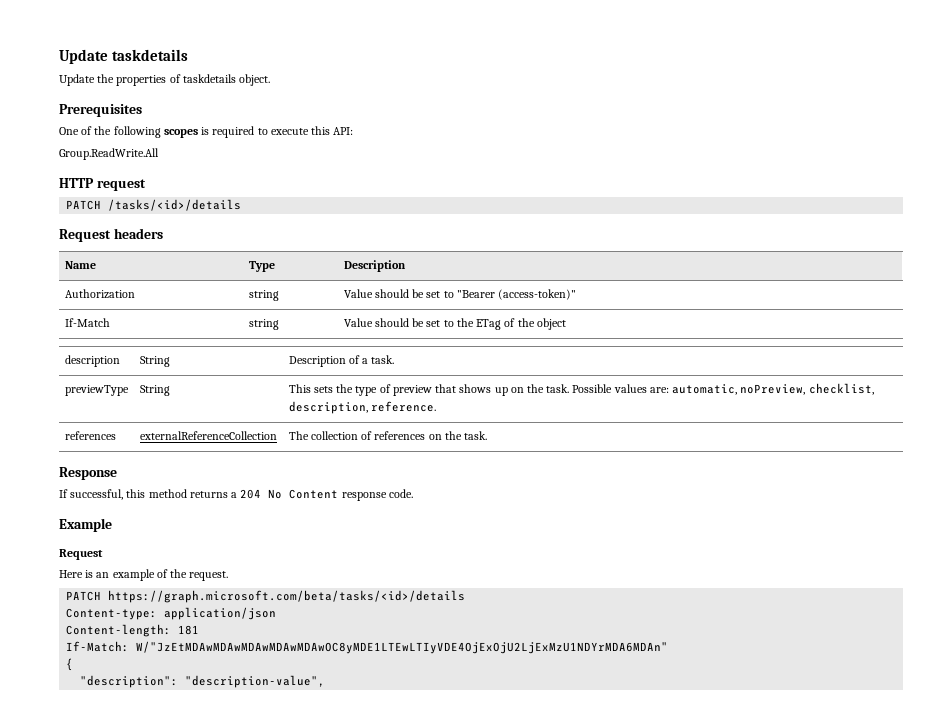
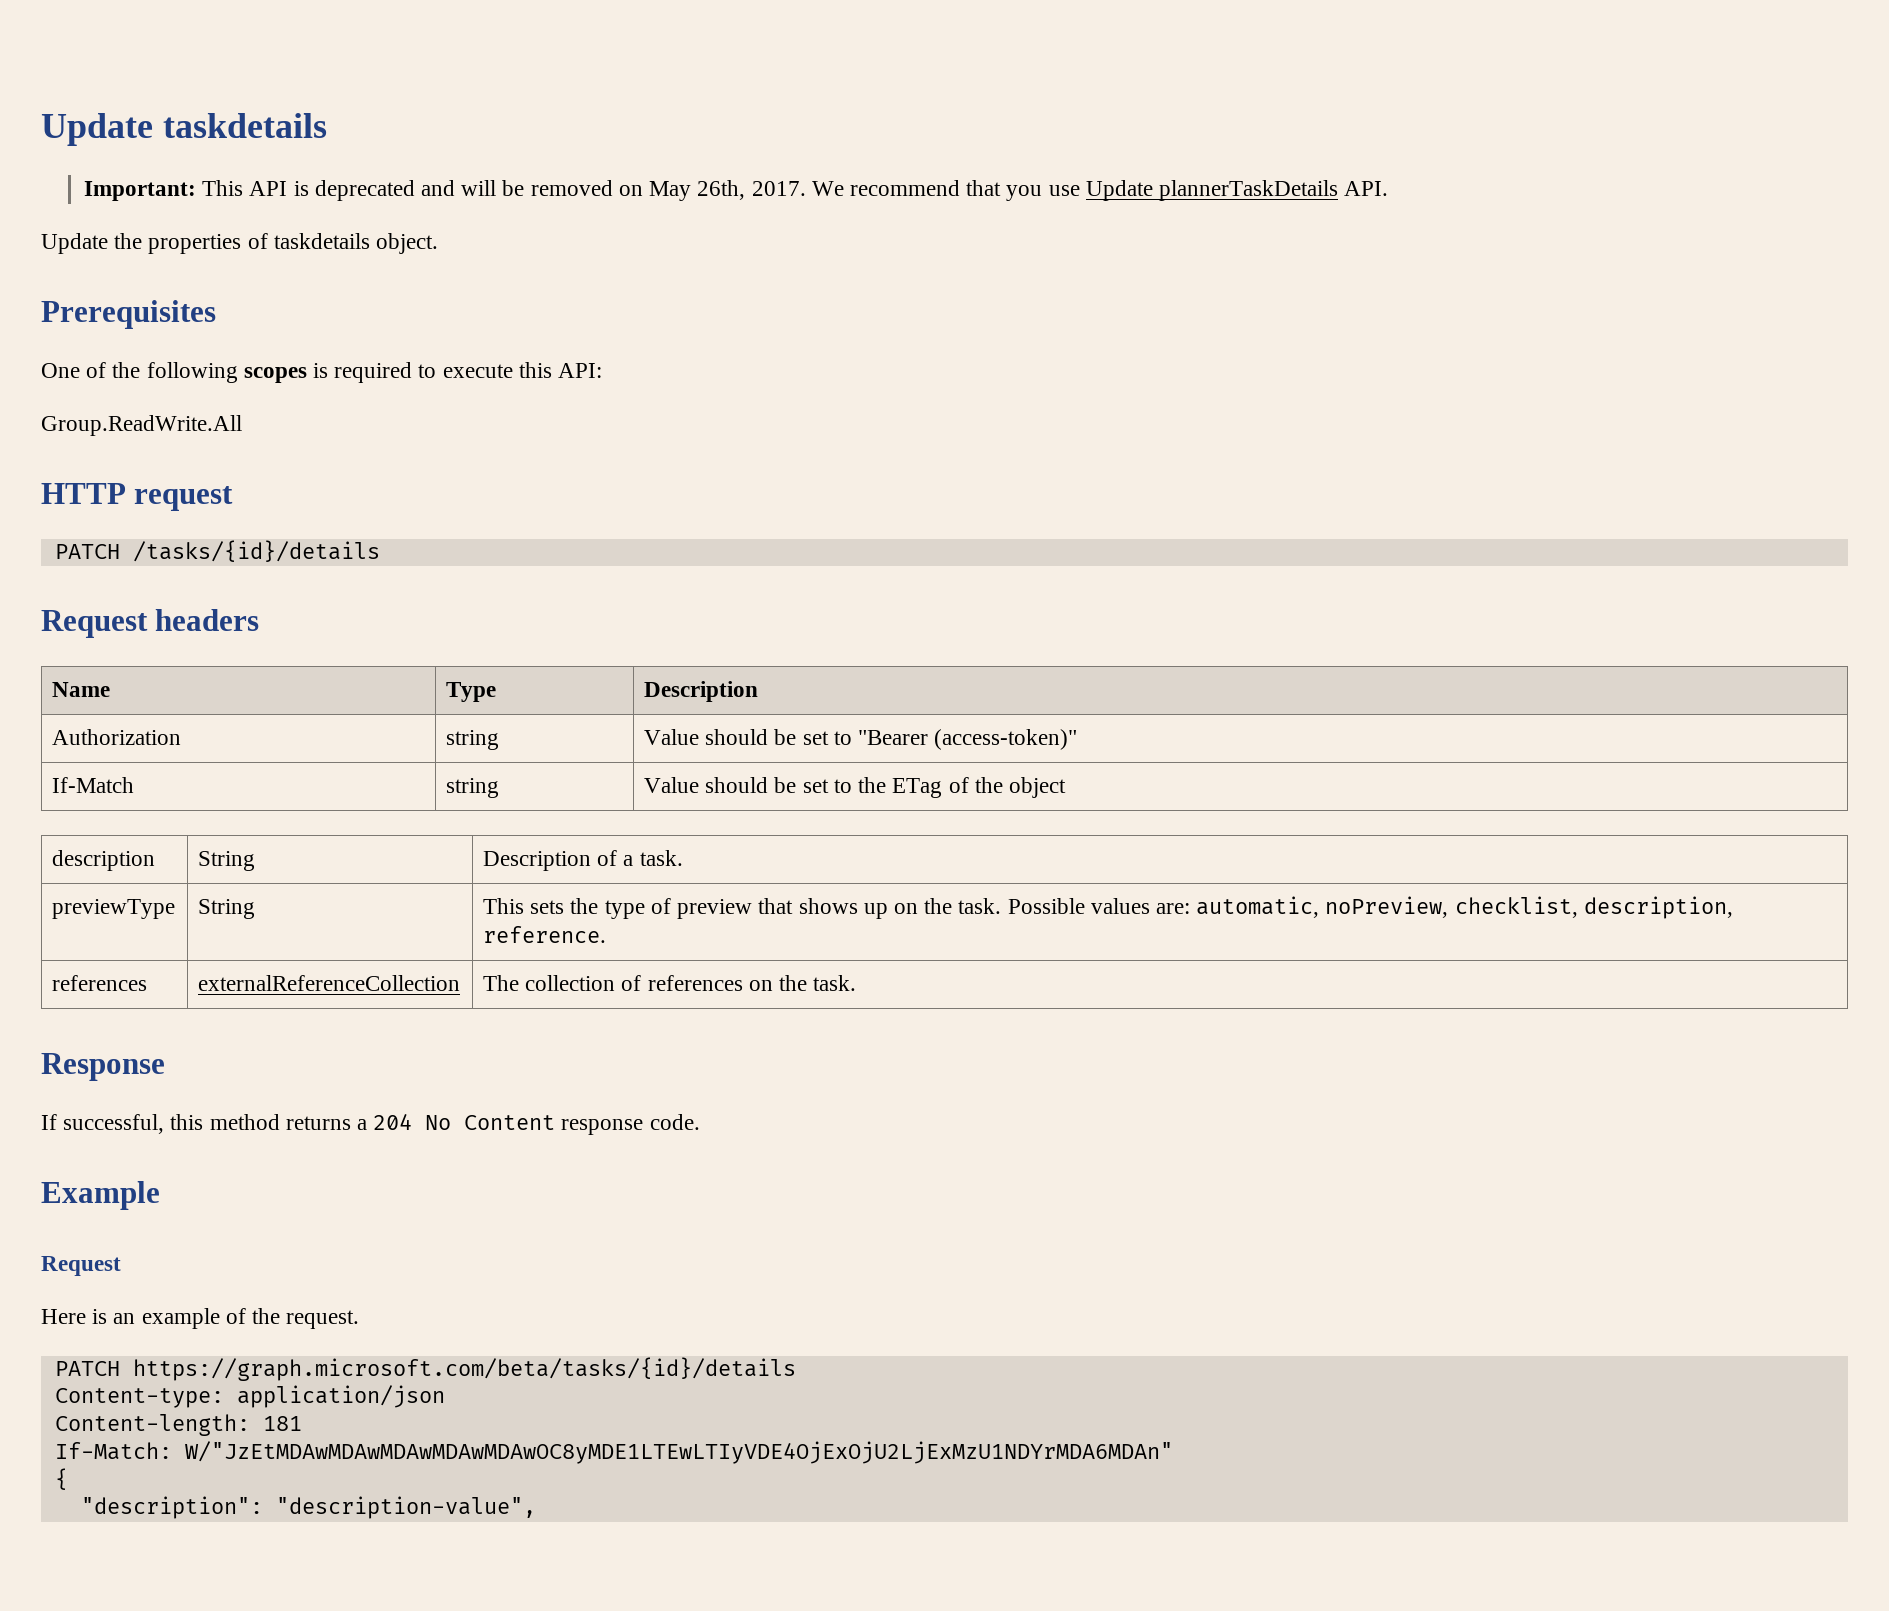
+ Important: This API is deprecated and will be removed on May 26th, 2017. We recommend that you use Update plannerTaskDetails API.
- PATCH /tasks/<id>/details
+ PATCH /tasks/{id}/details
- PATCH https://graph.microsoft.com/beta/tasks/<id>/details
+ PATCH https://graph.microsoft.com/beta/tasks/{id}/details

